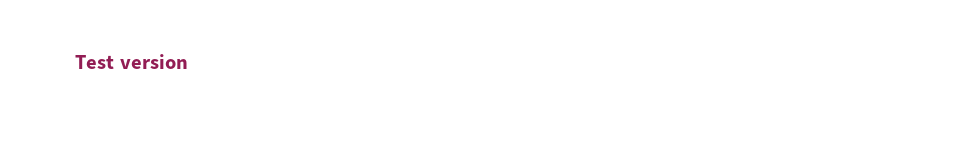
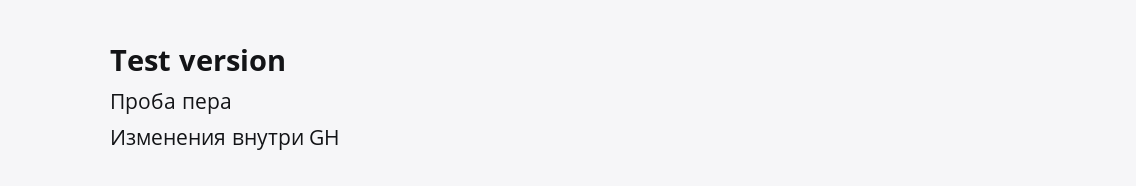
+ Проба пера
+ Изменения внутри GH

